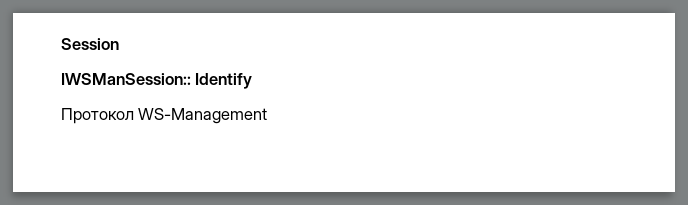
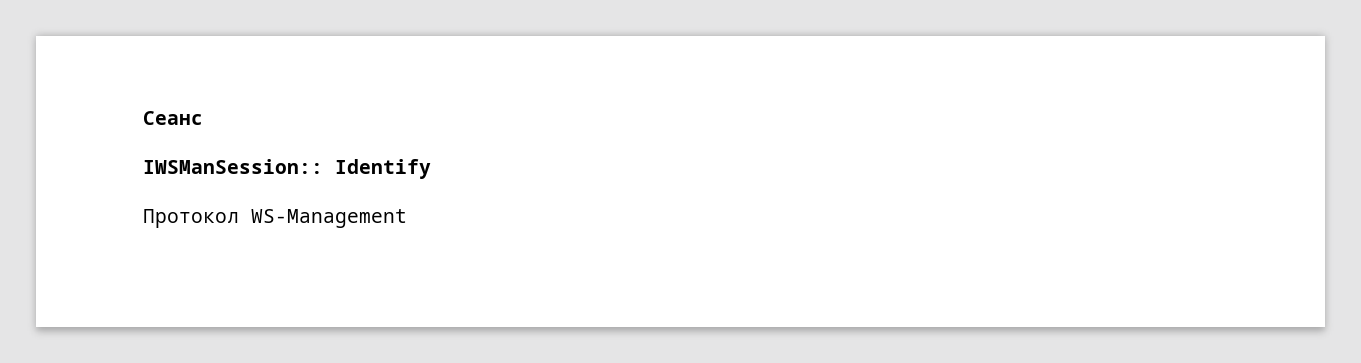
- Session
+ Сеанс

